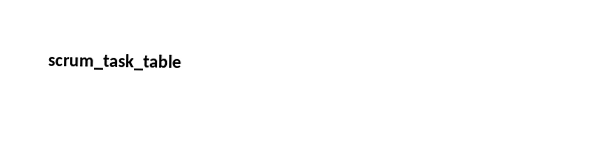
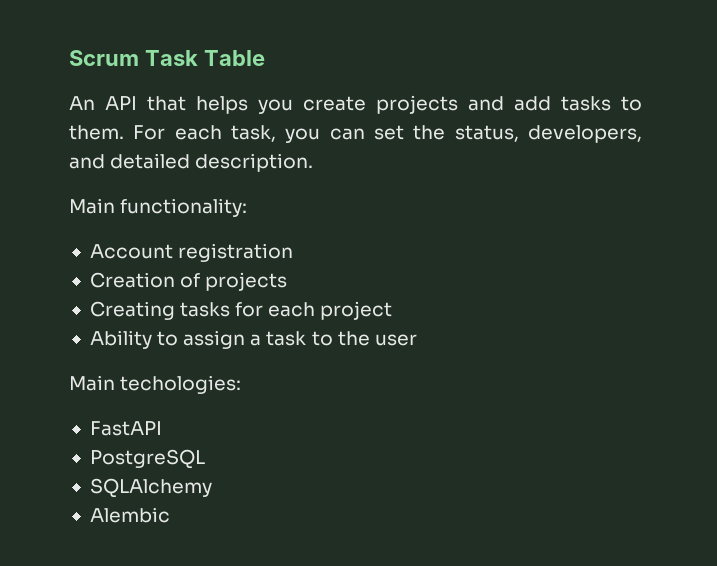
- scrum_task_table
+ Scrum Task Table
+ An API that helps you create projects and add tasks to them. For each task, you can set the status, developers, and detailed description.
+ Main functionality:
+ Account registration
+ Creation of projects
+ Creating tasks for each project
+ Ability to assign a task to the user
+ Main techologies:
+ FastAPI
+ PostgreSQL
+ SQLAlchemy
+ Alembic

